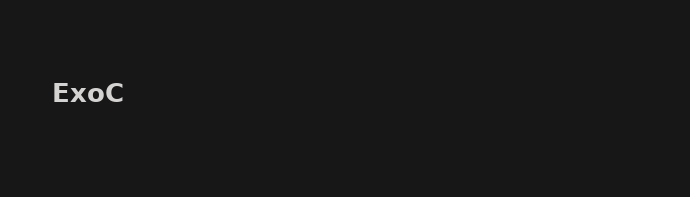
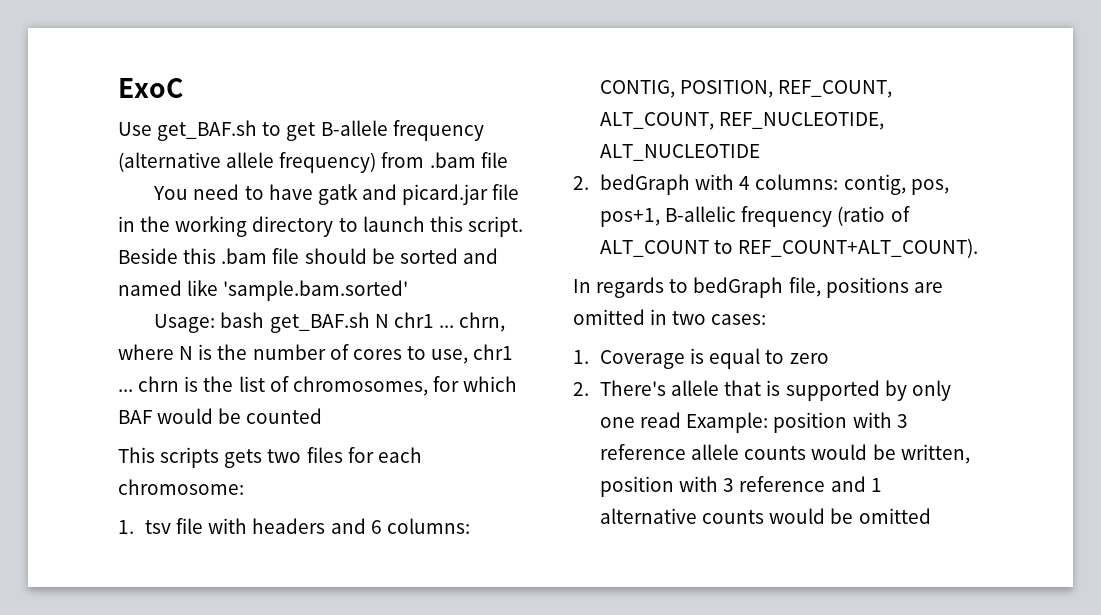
+ Use get_BAF.sh to get B-allele frequency (alternative allele frequency) from .bam file
+ You need to have gatk and picard.jar file in the working directory to launch this script. Beside this .bam file should be sorted and named like 'sample.bam.sorted'
+ Usage: bash get_BAF.sh N chr1 ... chrn, where N is the number of cores to use, chr1 ... chrn is the list of chromosomes, for which BAF would be counted
+ This scripts gets two files for each chromosome:
+ 1. tsv file with headers and 6 columns: CONTIG, POSITION, REF_COUNT, ALT_COUNT, REF_NUCLEOTIDE, ALT_NUCLEOTIDE
+ 2. bedGraph with 4 columns: contig, pos, pos+1, B-allelic frequency (ratio of ALT_COUNT to REF_COUNT+ALT_COUNT).
+ In regards to bedGraph file, positions are omitted in two cases:
+ 1. Coverage is equal to zero
+ 2. There's allele that is supported by only one read Example: position with 3 reference allele counts would be written, position with 3 reference and 1 alternative counts would be omitted

